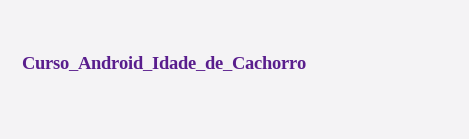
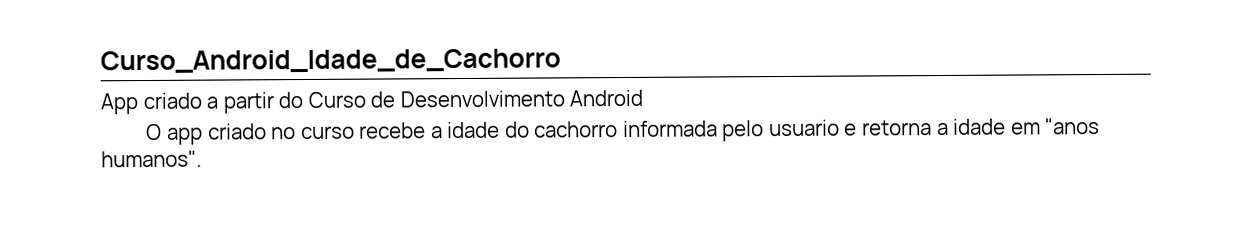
+ App criado a partir do Curso de Desenvolvimento Android
+ O app criado no curso recebe a idade do cachorro informada pelo usuario e retorna a idade em "anos humanos".

